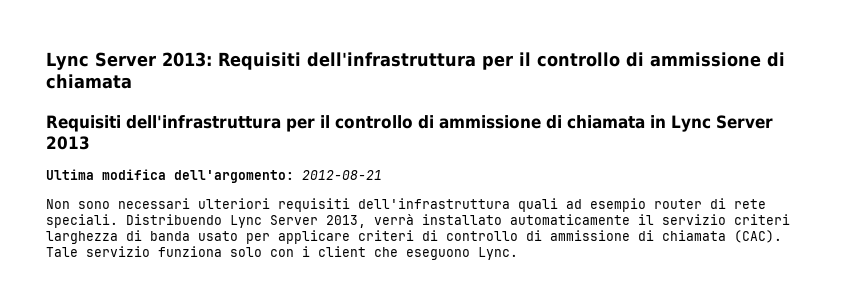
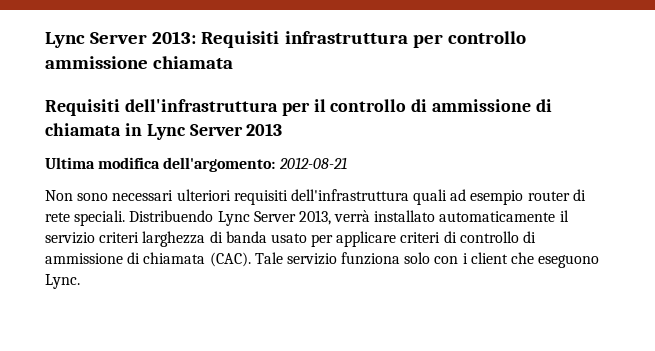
- Lync Server 2013: Requisiti dell'infrastruttura per il controllo di ammissione di chiamata
+ Lync Server 2013: Requisiti infrastruttura per controllo ammissione chiamata

